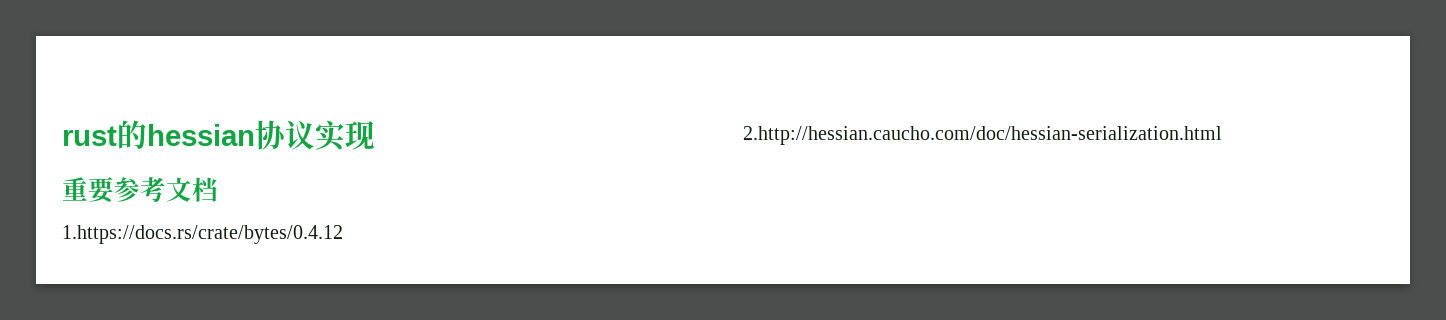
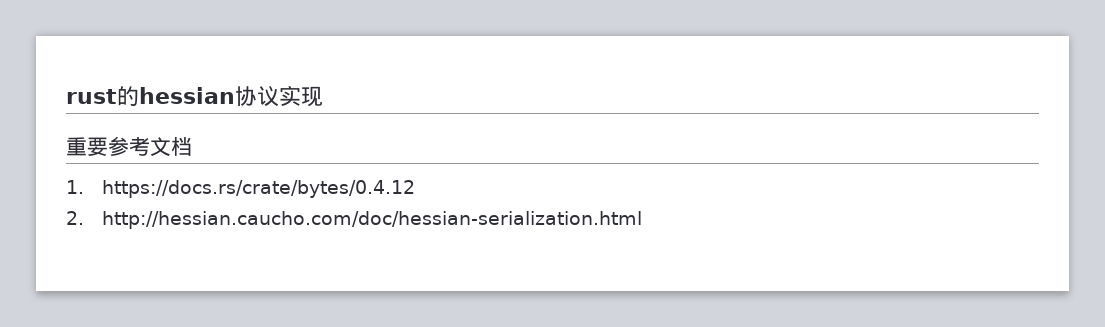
- 1.https://docs.rs/crate/bytes/0.4.12 2.http://hessian.caucho.com/doc/hessian-serialization.html
+ 1. https://docs.rs/crate/bytes/0.4.12
+ 2. http://hessian.caucho.com/doc/hessian-serialization.html

